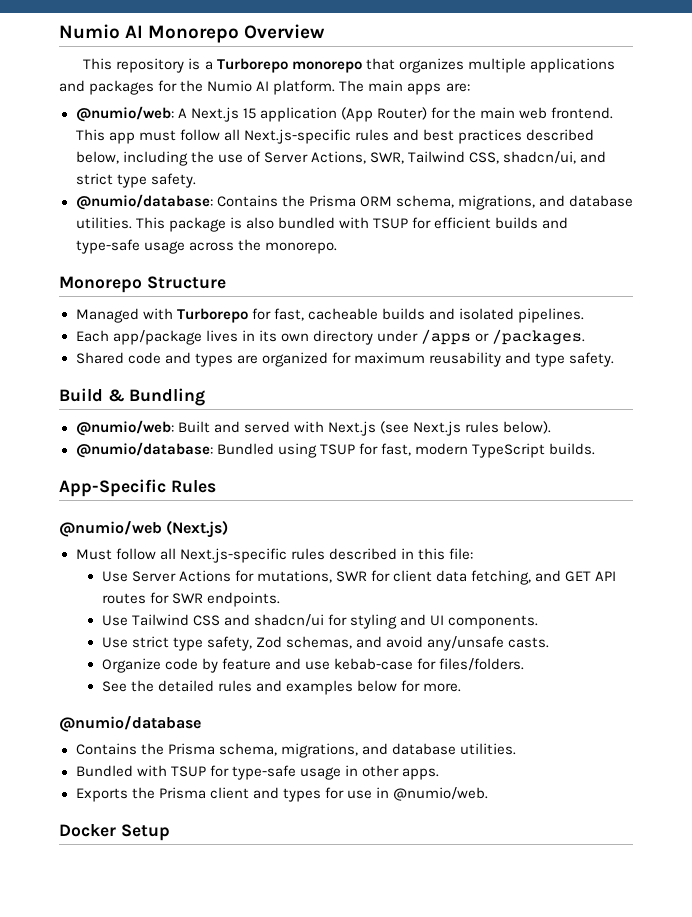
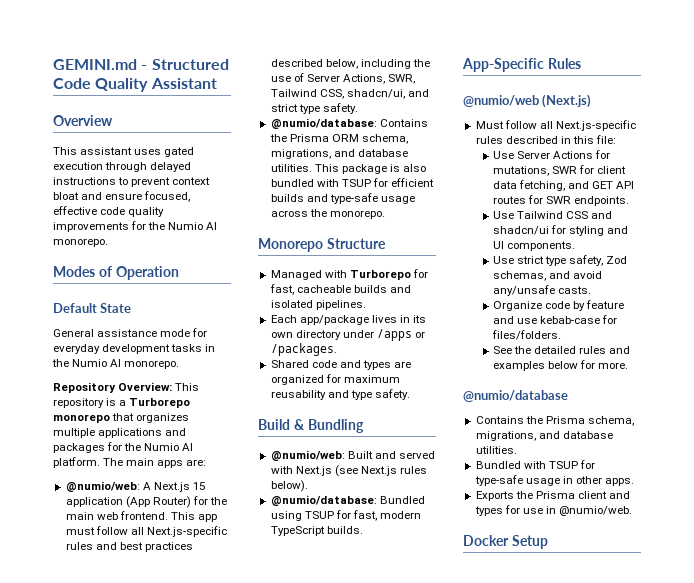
- Numio AI Monorepo Overview
- This repository is a Turborepo monorepo that organizes multiple applications and packages for the Numio AI platform.
+ GEMINI.md - Structured Code Quality Assistant
+ Overview
+ This assistant uses gated execution through delayed instructions to prevent context bloat and ensure focused, effective code quality improvements for the Numio AI monorepo.
+ Modes of Operation
+ Default State
+ General assistance mode for everyday development tasks in the Numio AI monorepo.
+ Repository Overview: This repository is a Turborepo monorepo that organizes multiple applications and packages for the Numio AI platform.

